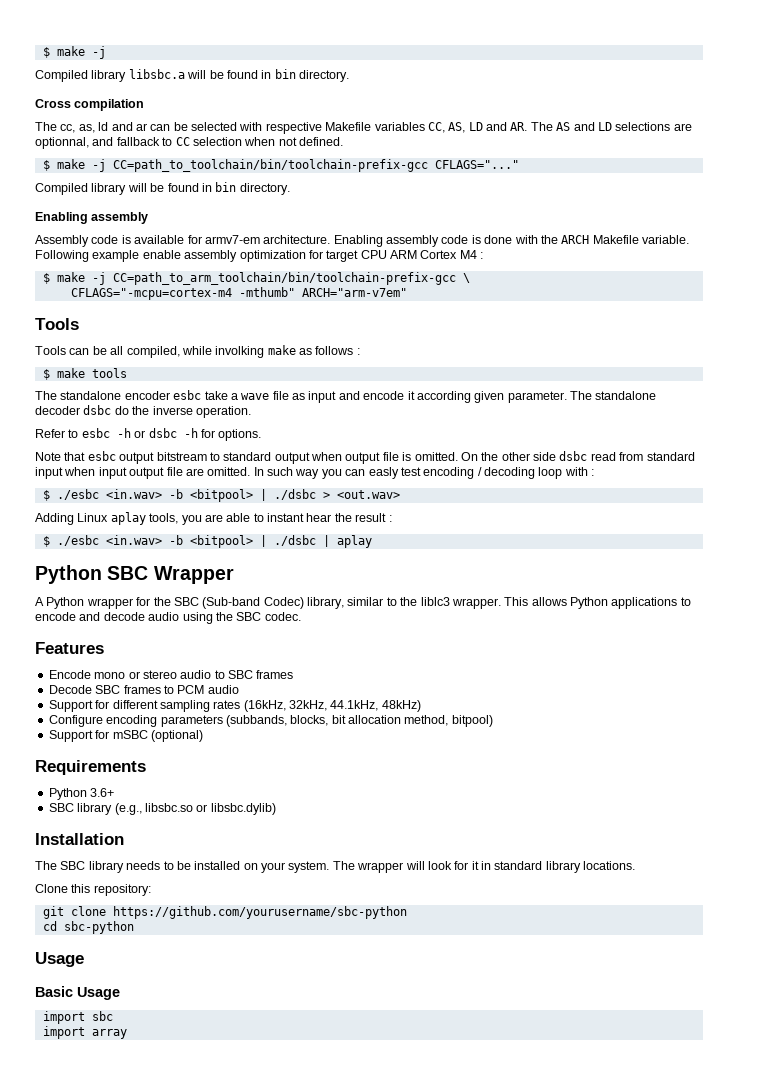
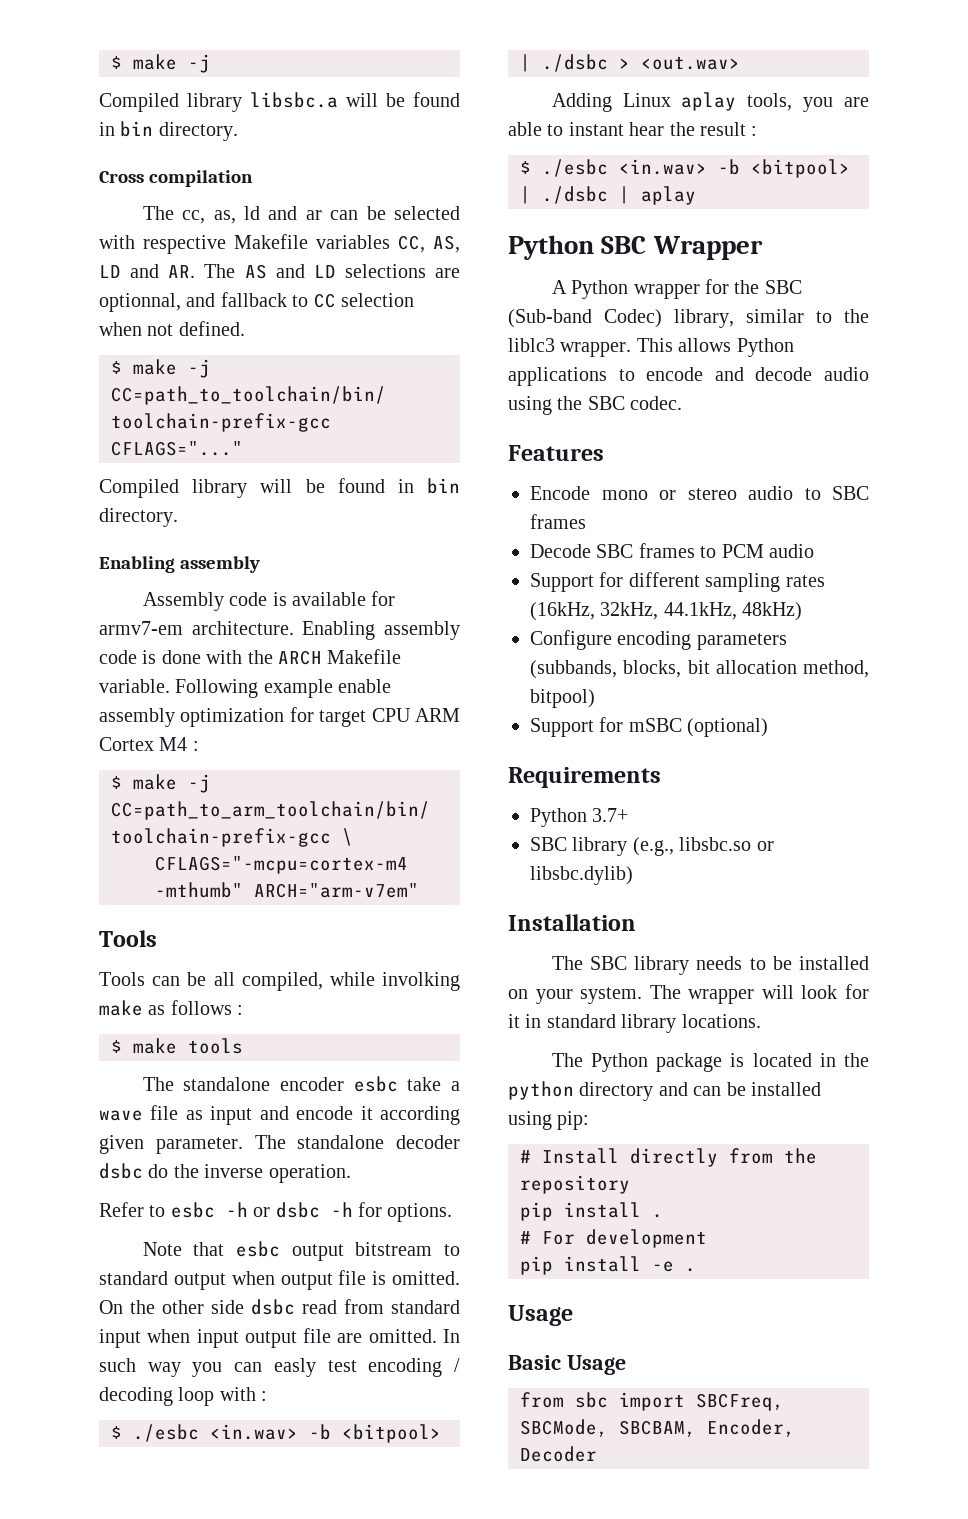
- Python 3.6+
+ Python 3.7+
- Clone this repository:
- git clone https://github.com/yourusername/sbc-python
- cd sbc-python
+ The Python package is located in the python directory and can be installed using pip:
+ # Install directly from the repository
+ pip install .
+ # For development
+ pip install -e .
  Usage
  Basic Usage
- import sbc
- import array
+ from sbc import SBCFreq, SBCMode, SBCBAM, Encoder, Decoder

